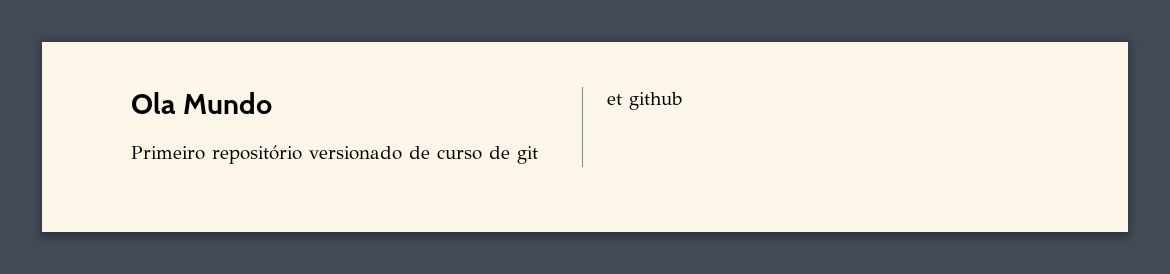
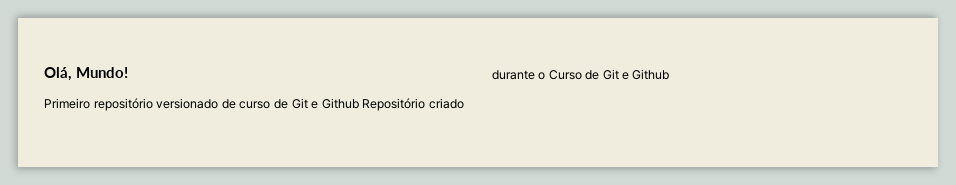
- Ola Mundo
+ Olá, Mundo!
- Primeiro repositório versionado de curso de git et github
+ Primeiro repositório versionado de curso de Git e Github Repositório criado durante o Curso de Git e Github

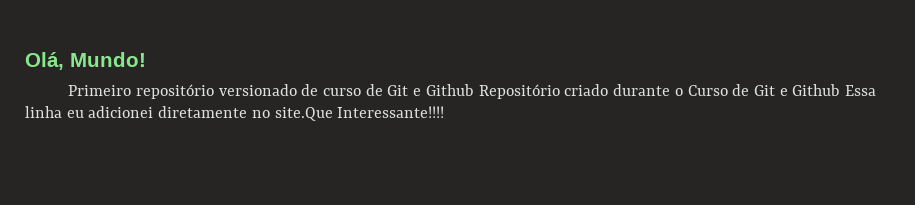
- Primeiro repositório versionado de curso de Git e Github Repositório criado durante o Curso de Git e Github
+ Primeiro repositório versionado de curso de Git e Github Repositório criado durante o Curso de Git e Github Essa linha eu adicionei diretamente no site.Que Interessante!!!!

